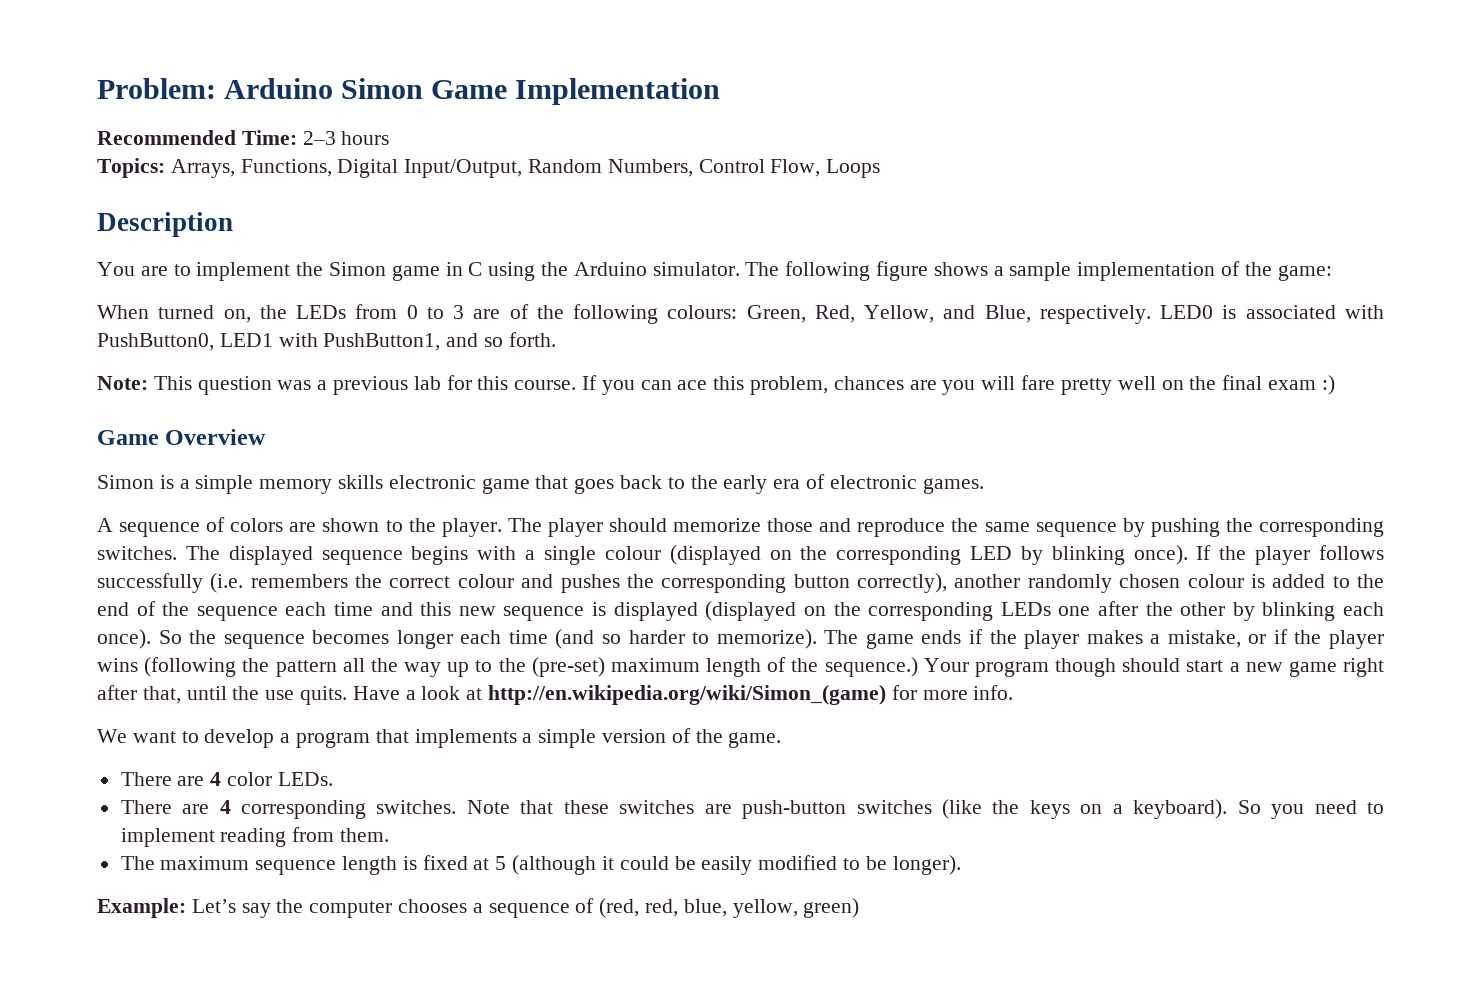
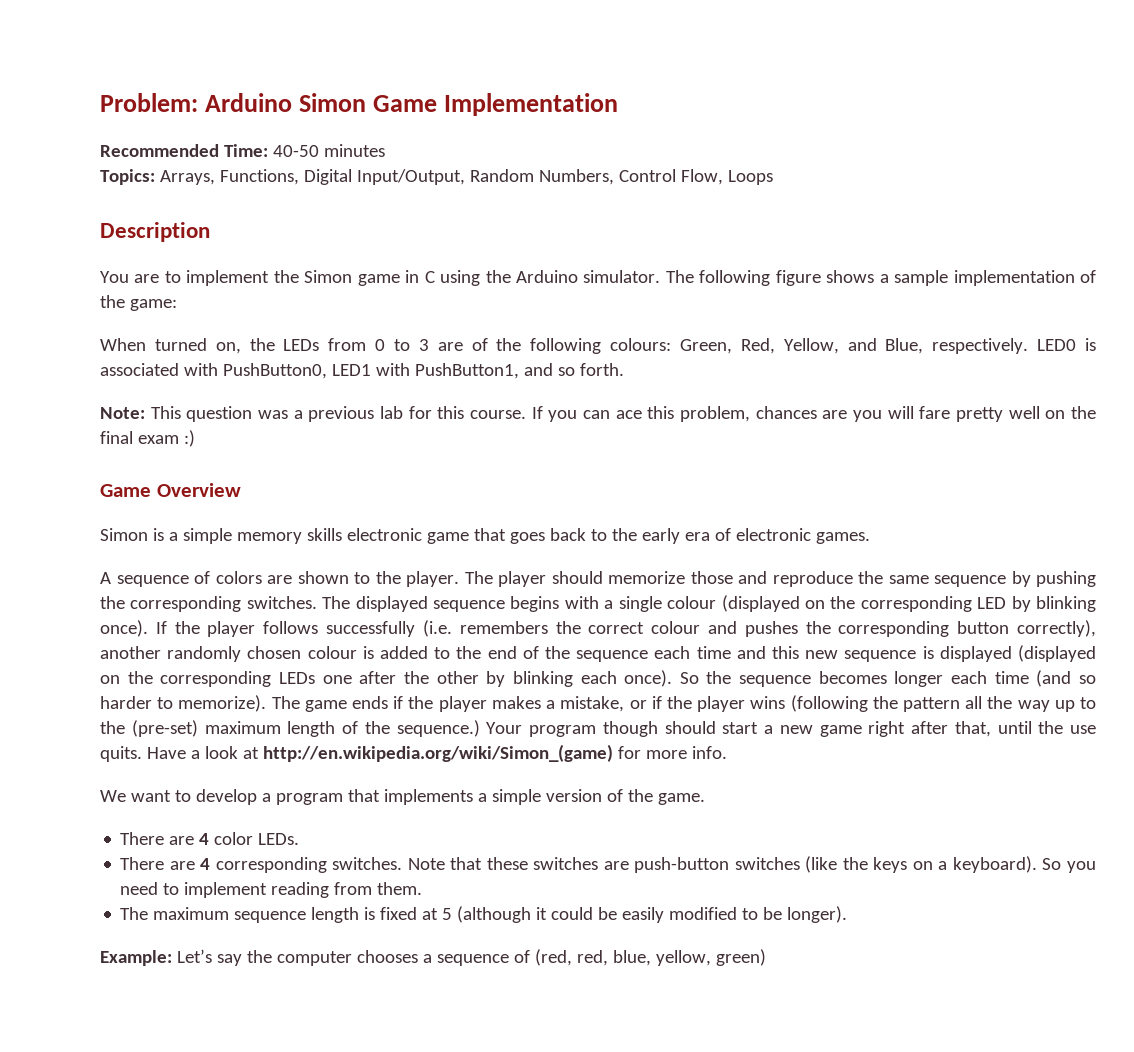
- Recommended Time: 2–3 hours
+ Recommended Time: 40-50 minutes

